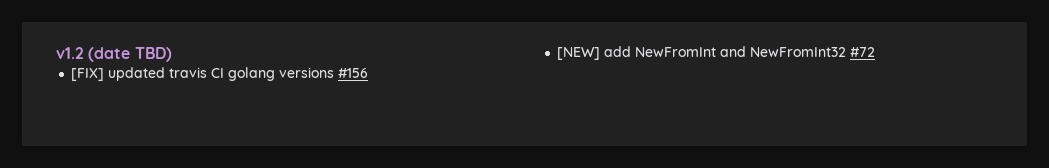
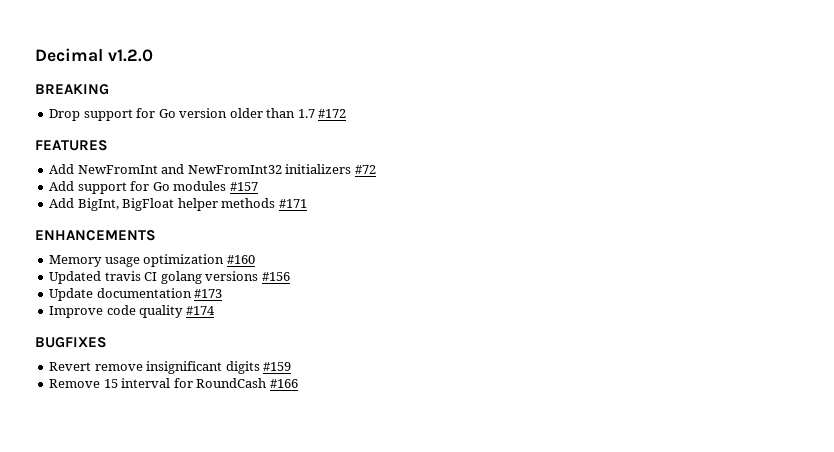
- v1.2 (date TBD)
- [FIX] updated travis CI golang versions #156
+ Decimal v1.2.0
+ BREAKING
+ Drop support for Go version older than 1.7 #172
+ FEATURES
+ Add NewFromInt and NewFromInt32 initializers #72
+ Add support for Go modules #157
+ Add BigInt, BigFloat helper methods #171
+ ENHANCEMENTS
+ Memory usage optimization #160
+ Updated travis CI golang versions #156
- [NEW] add NewFromInt and NewFromInt32 #72
+ Update documentation #173
+ Improve code quality #174
+ BUGFIXES
+ Revert remove insignificant digits #159
+ Remove 15 interval for RoundCash #166

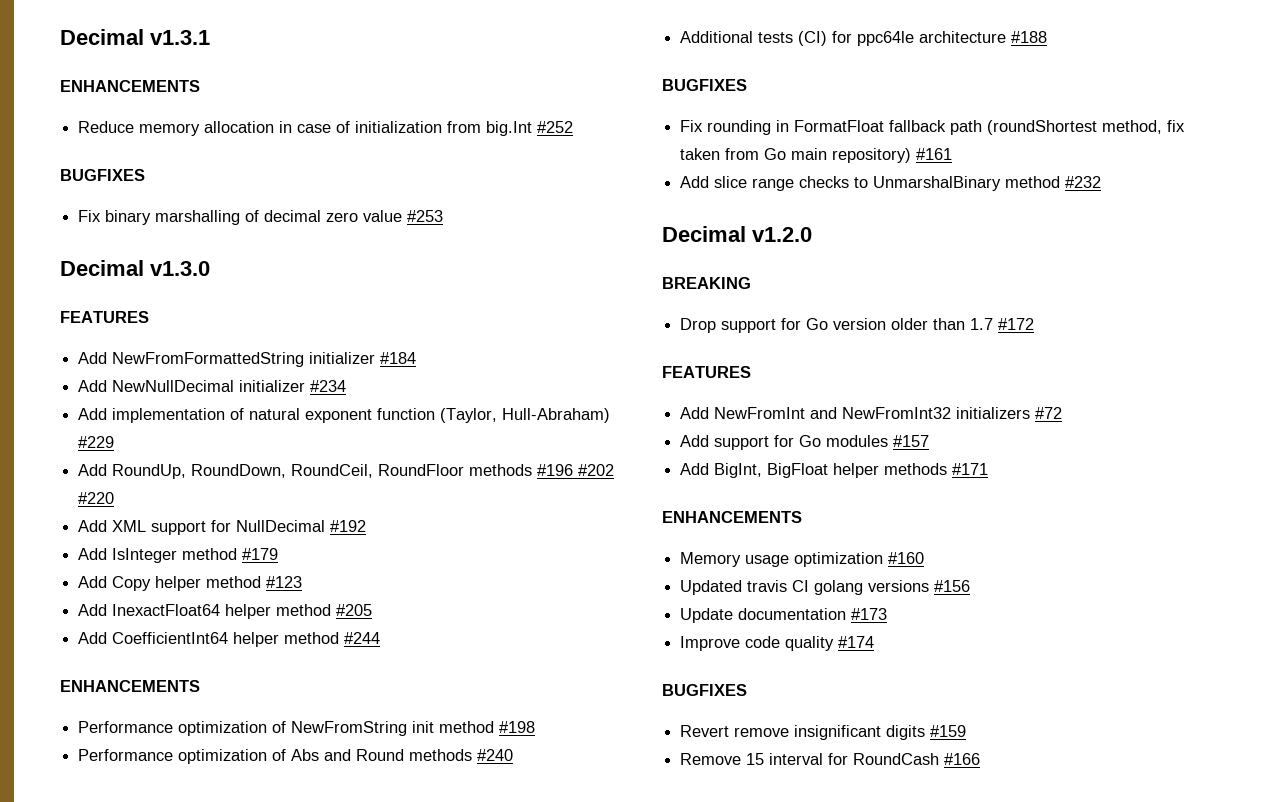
+ Decimal v1.3.1
+ ENHANCEMENTS
+ Reduce memory allocation in case of initialization from big.Int #252
+ BUGFIXES
+ Fix binary marshalling of decimal zero value #253
+ Decimal v1.3.0
+ FEATURES
+ Add NewFromFormattedString initializer #184
+ Add NewNullDecimal initializer #234
+ Add implementation of natural exponent function (Taylor, Hull-Abraham) #229
+ Add RoundUp, RoundDown, RoundCeil, RoundFloor methods #196 #202 #220
+ Add XML support for NullDecimal #192
+ Add IsInteger method #179
+ Add Copy helper method #123
+ Add InexactFloat64 helper method #205
+ Add CoefficientInt64 helper method #244
+ ENHANCEMENTS
+ Performance optimization of NewFromString init method #198
+ Performance optimization of Abs and Round methods #240
+ Additional tests (CI) for ppc64le architecture #188
+ BUGFIXES
+ Fix rounding in FormatFloat fallback path (roundShortest method, fix taken from Go main repository) #161
+ Add slice range checks to UnmarshalBinary method #232

